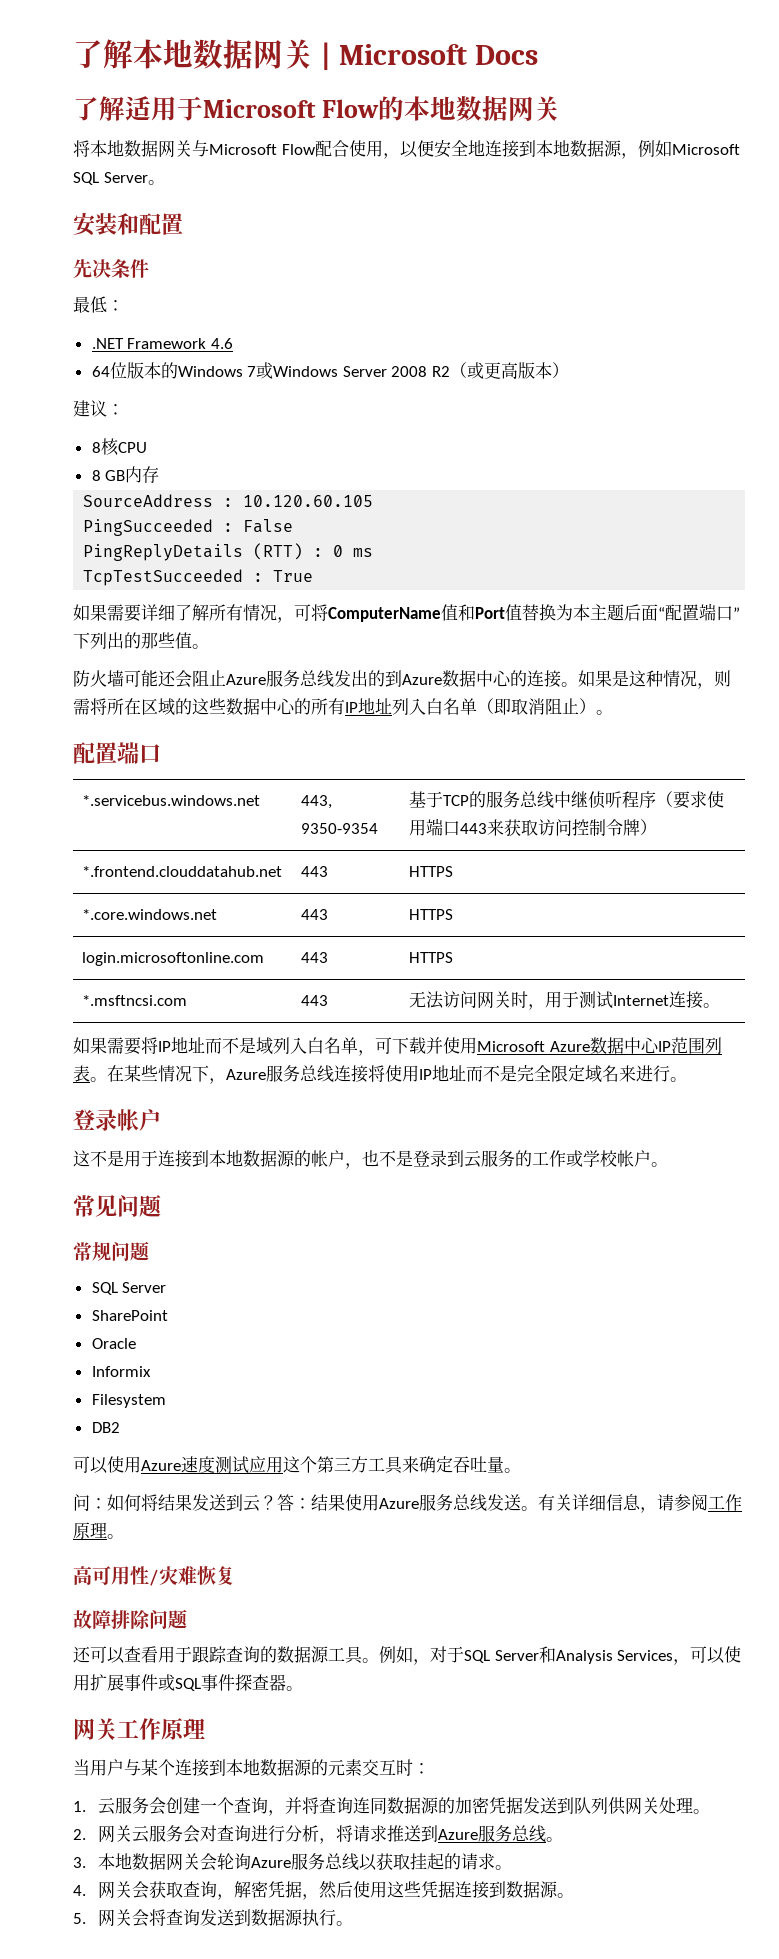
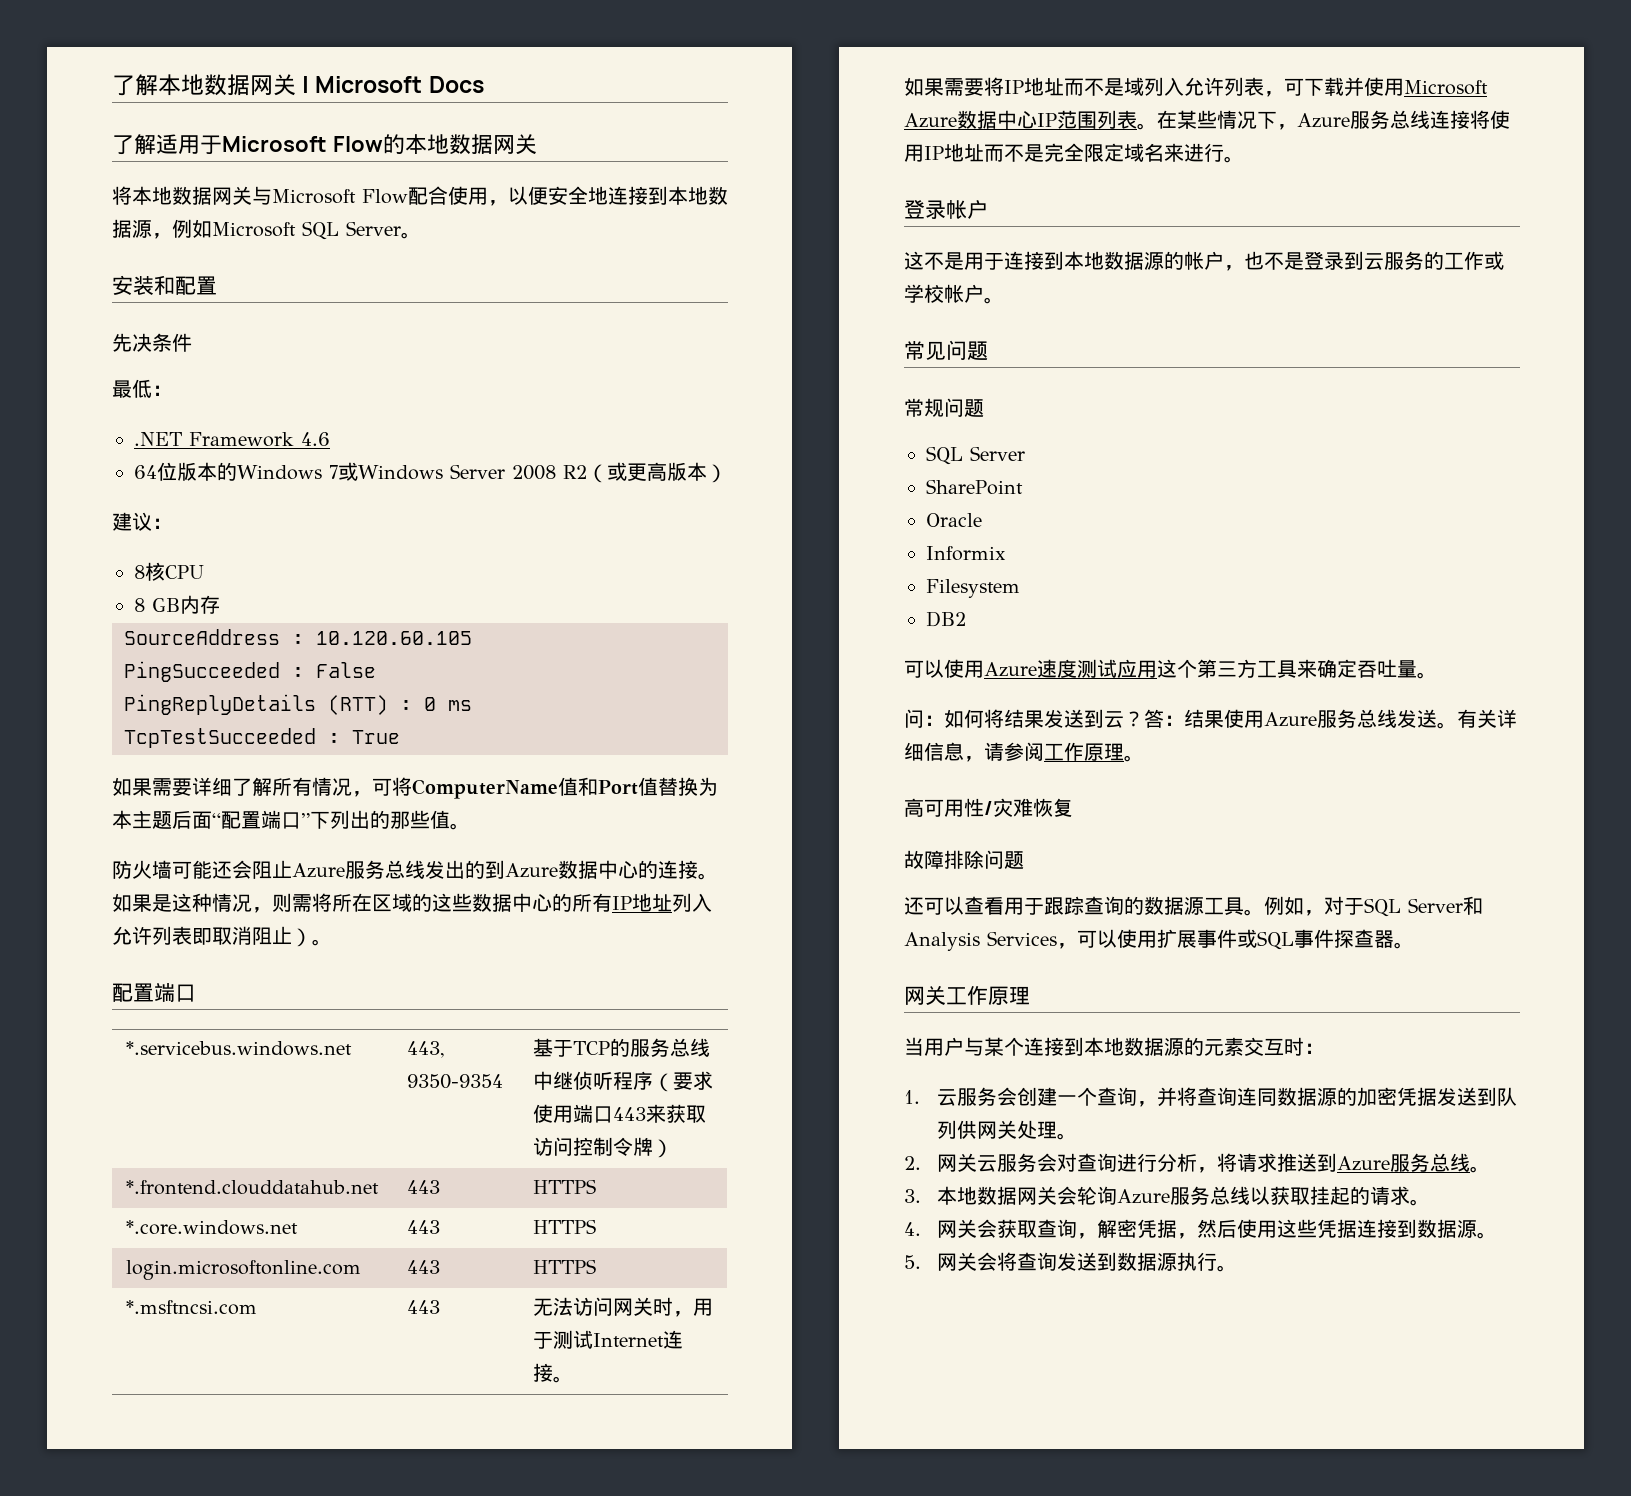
- 如果是这种情况，则需将所在区域的这些数据中心的所有IP地址列入白名单（即取消阻止）。
+ 如果是这种情况，则需将所在区域的这些数据中心的所有IP地址列入允许列表即取消阻止）。
- 如果需要将IP地址而不是域列入白名单，可下载并使用Microsoft Azure数据中心IP范围列表。
+ 如果需要将IP地址而不是域列入允许列表，可下载并使用Microsoft Azure数据中心IP范围列表。

